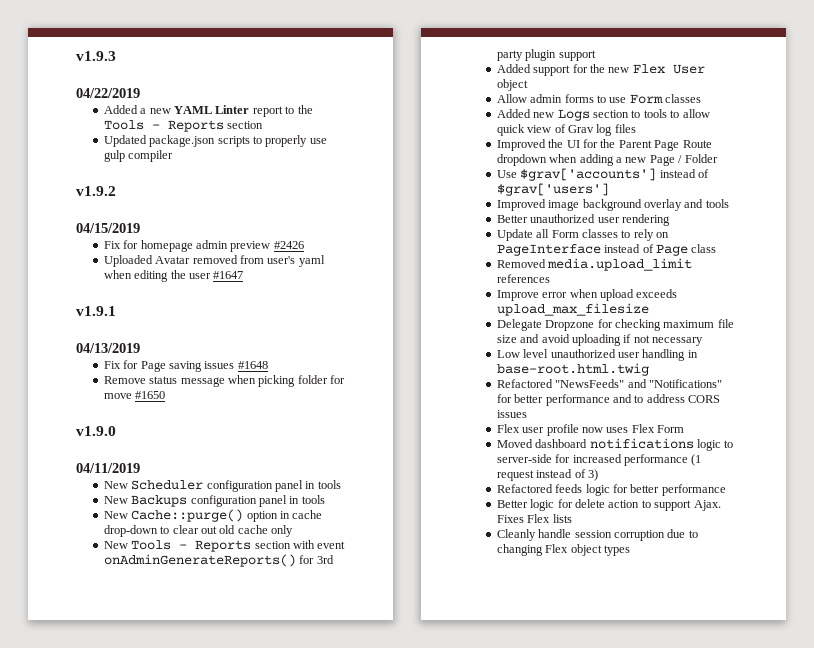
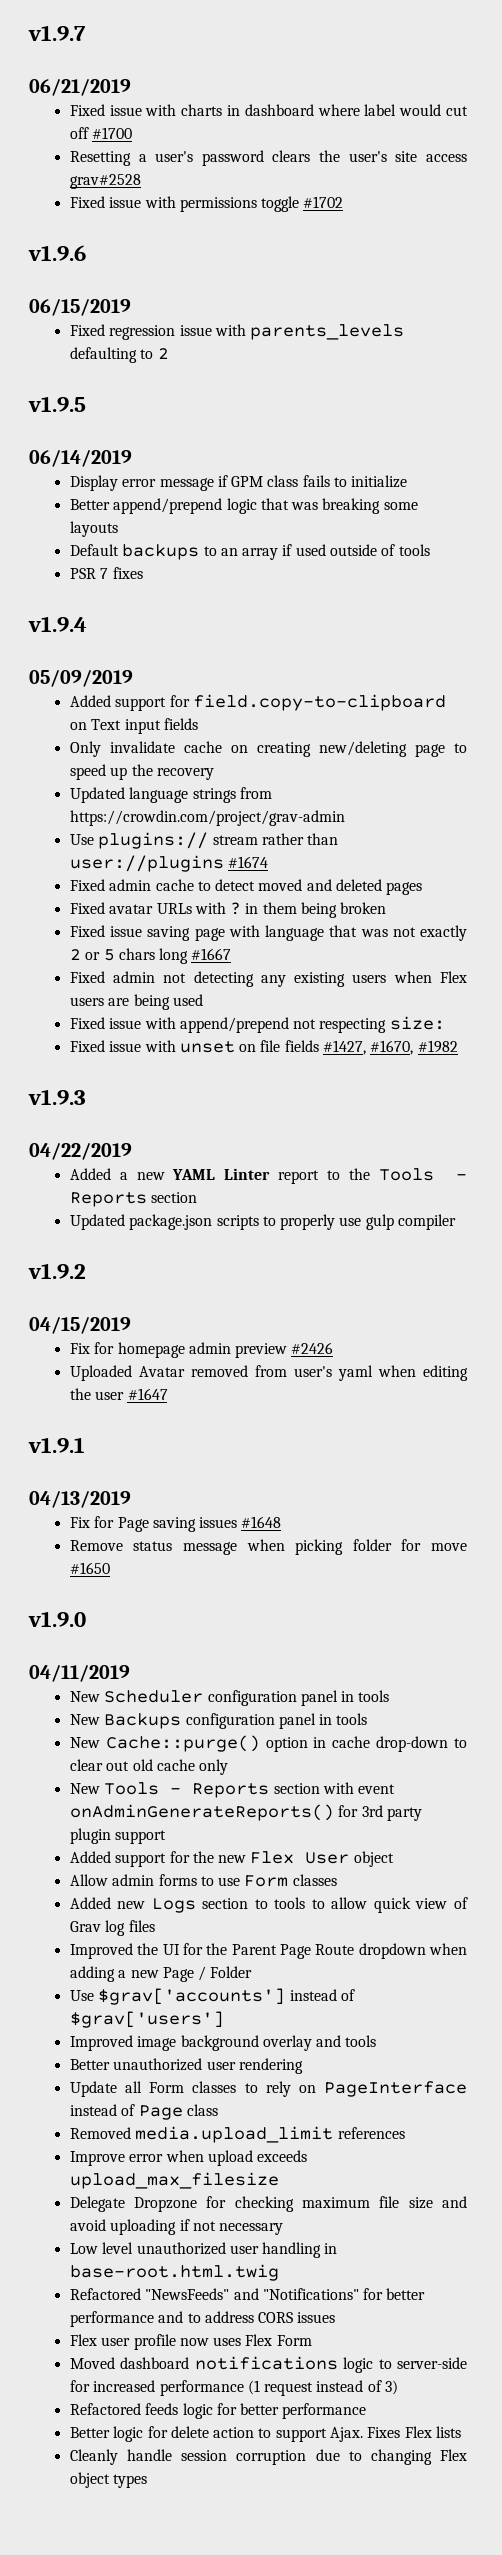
+ v1.9.7
+ 06/21/2019
+ Fixed issue with charts in dashboard where label would cut off #1700
+ Resetting a user's password clears the user's site access grav#2528
+ Fixed issue with permissions toggle #1702
+ v1.9.6
+ 06/15/2019
+ Fixed regression issue with parents_levels defaulting to 2
+ v1.9.5
+ 06/14/2019
+ Display error message if GPM class fails to initialize
+ Better append/prepend logic that was breaking some layouts
+ Default backups to an array if used outside of tools
+ PSR 7 fixes
+ v1.9.4
+ 05/09/2019
+ Added support for field.copy-to-clipboard on Text input fields
+ Only invalidate cache on creating new/deleting page to speed up the recovery
+ Updated language strings from https://crowdin.com/project/grav-admin
+ Use plugins:// stream rather than user://plugins #1674
+ Fixed admin cache to detect moved and deleted pages
+ Fixed avatar URLs with ? in them being broken
+ Fixed issue saving page with language that was not exactly 2 or 5 chars long #1667
+ Fixed admin not detecting any existing users when Flex users are being used
+ Fixed issue with append/prepend not respecting size:
+ Fixed issue with unset on file fields #1427, #1670, #1982

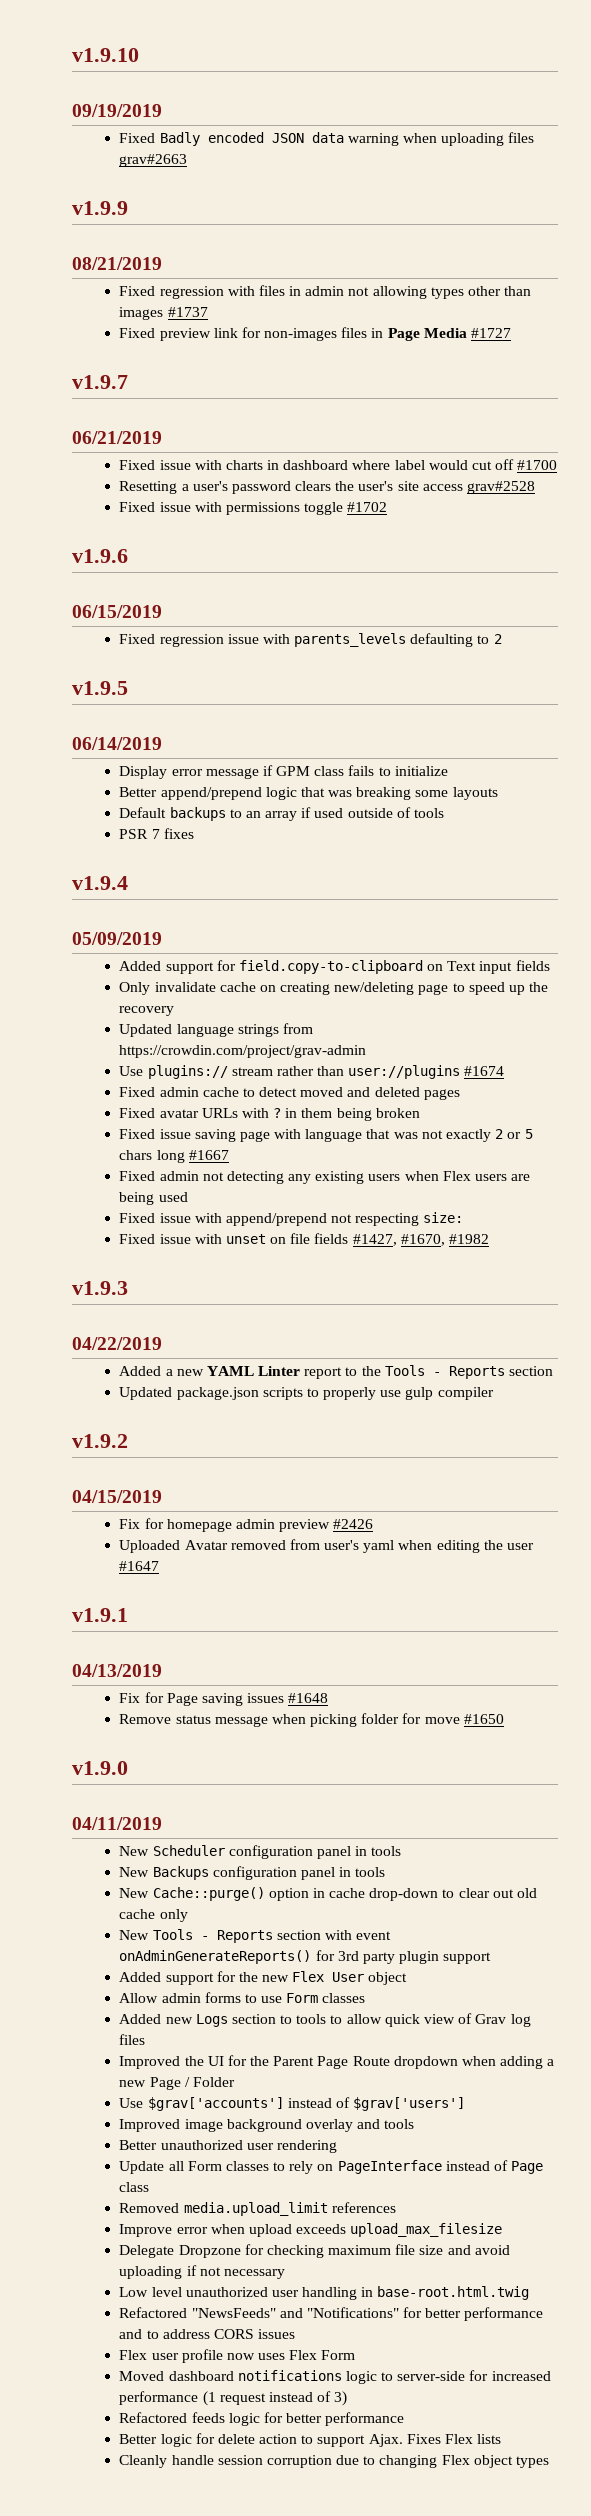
+ v1.9.10
+ 09/19/2019
+ Fixed Badly encoded JSON data warning when uploading files grav#2663
+ v1.9.9
+ 08/21/2019
+ Fixed regression with files in admin not allowing types other than images #1737
+ Fixed preview link for non-images files in Page Media #1727

